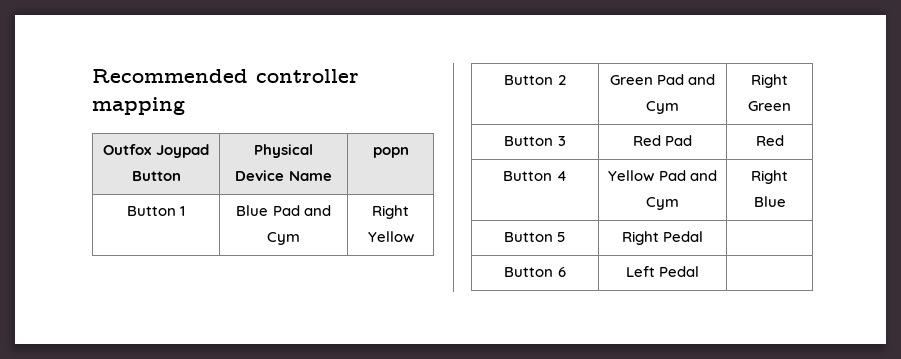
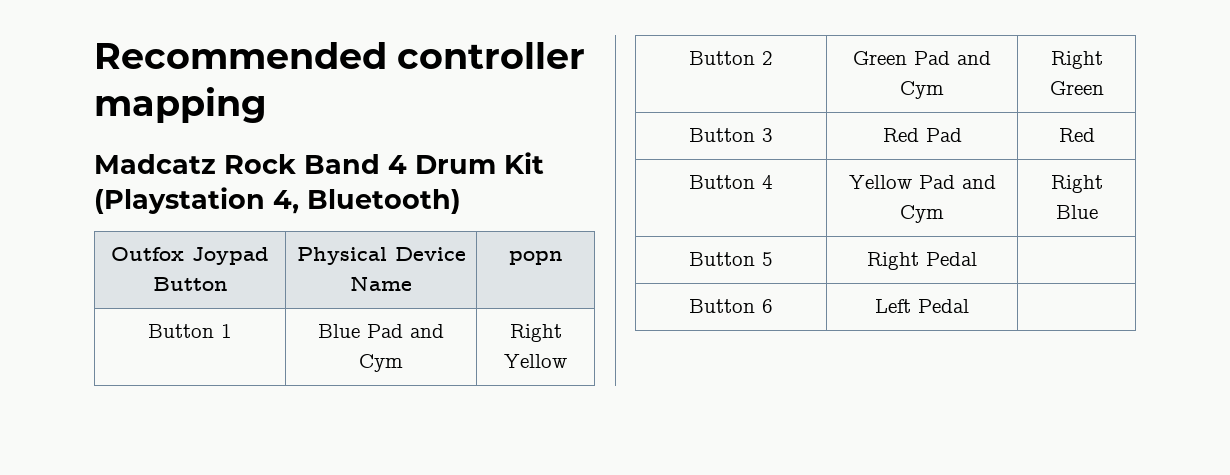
+ Madcatz Rock Band 4 Drum Kit (Playstation 4, Bluetooth)

